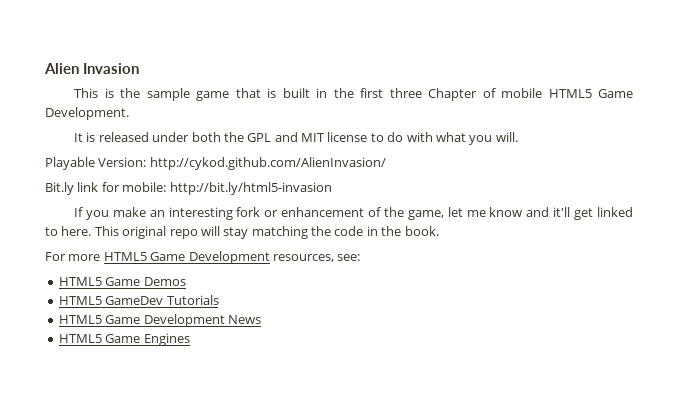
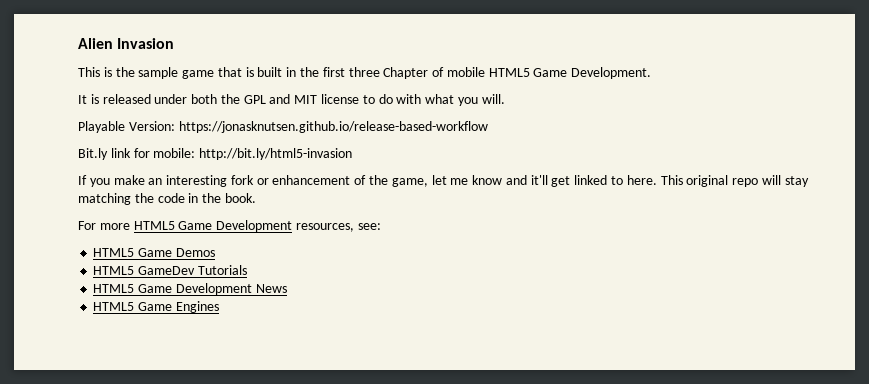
- Playable Version: http://cykod.github.com/AlienInvasion/
+ Playable Version: https://jonasknutsen.github.io/release-based-workflow

